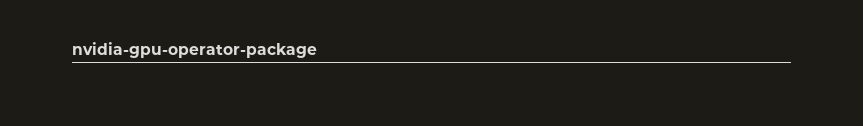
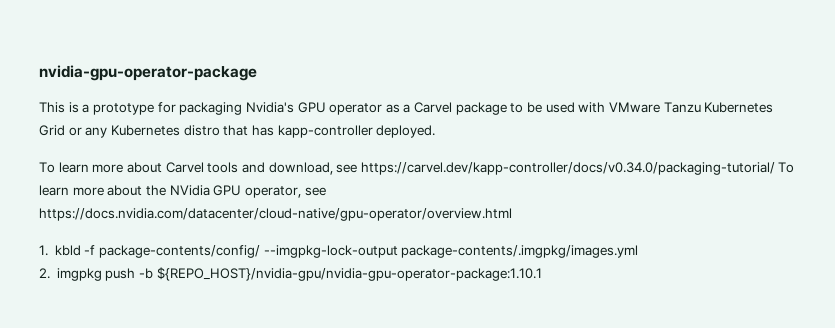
+ This is a prototype for packaging Nvidia's GPU operator as a Carvel package to be used with VMware Tanzu Kubernetes Grid or any Kubernetes distro that has kapp-controller deployed.
+ To learn more about Carvel tools and download, see https://carvel.dev/kapp-controller/docs/v0.34.0/packaging-tutorial/ To learn more about the NVidia GPU operator, see https://docs.nvidia.com/datacenter/cloud-native/gpu-operator/overview.html
+ 1. kbld -f package-contents/config/ --imgpkg-lock-output package-contents/.imgpkg/images.yml
+ 2. imgpkg push -b ${REPO_HOST}/nvidia-gpu/nvidia-gpu-operator-package:1.10.1

